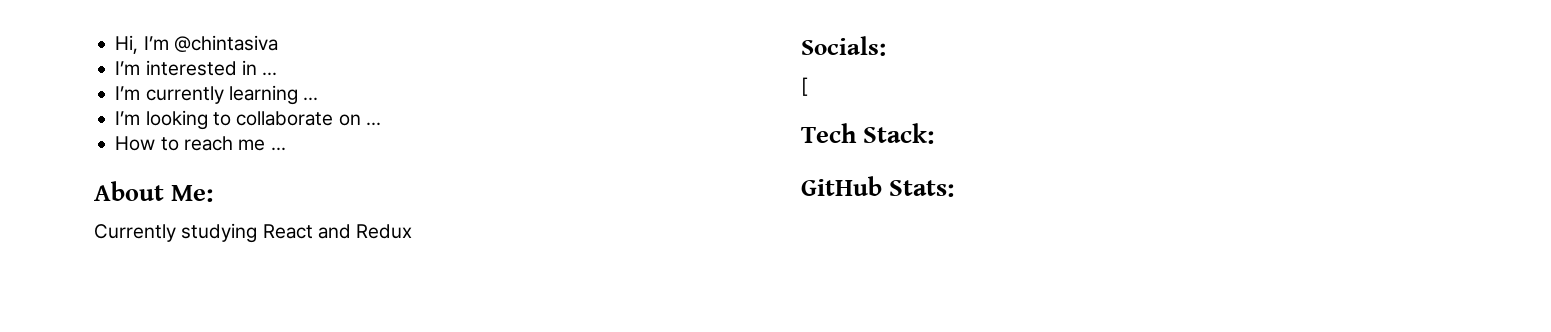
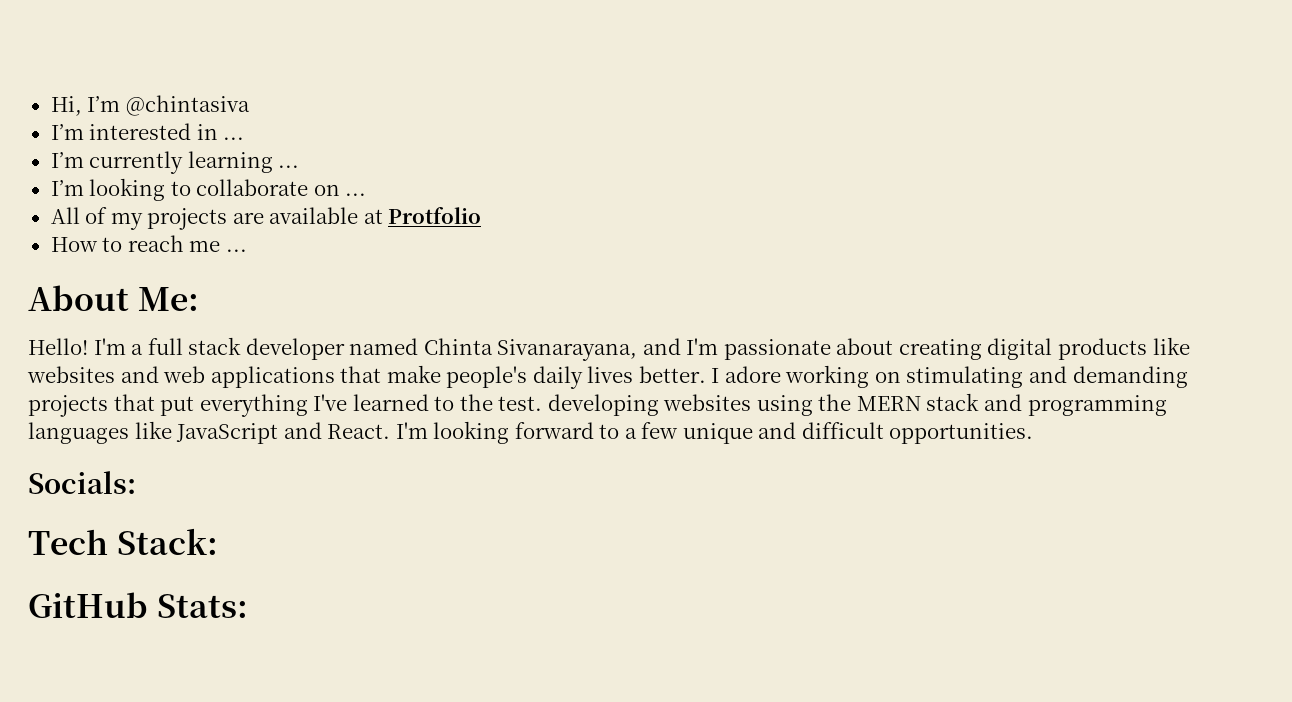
+ All of my projects are available at Protfolio
- Currently studying React and Redux
+ Hello! I'm a full stack developer named Chinta Sivanarayana, and I'm passionate about creating digital products like websites and web applications that make people's daily lives better. I adore working on stimulating and demanding projects that put everything I've learned to the test. developing websites using the MERN stack and programming languages like JavaScript and React. I'm looking forward to a few unique and difficult opportunities.
- [

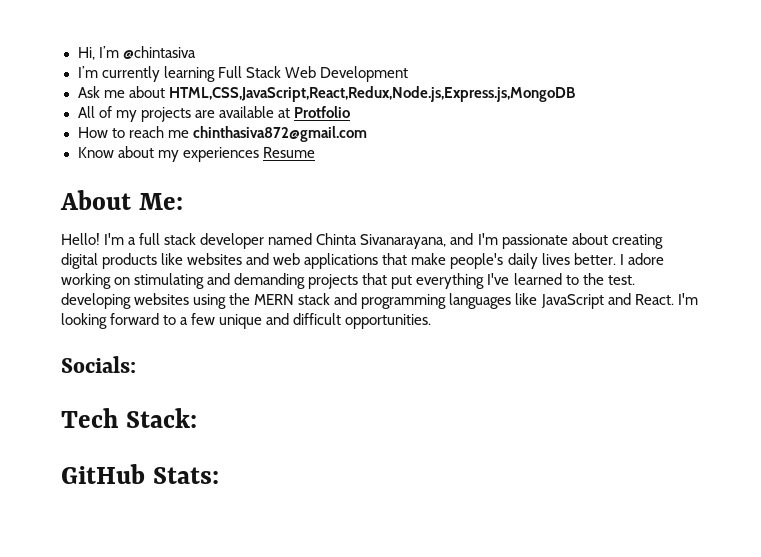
- I’m interested in ...
- I’m currently learning ...
- I’m looking to collaborate on ...
+ I’m currently learning Full Stack Web Development
+ Ask me about HTML,CSS,JavaScript,React,Redux,Node.js,Express.js,MongoDB
- How to reach me ...
+ How to reach me chinthasiva872@gmail.com
+ Know about my experiences Resume

